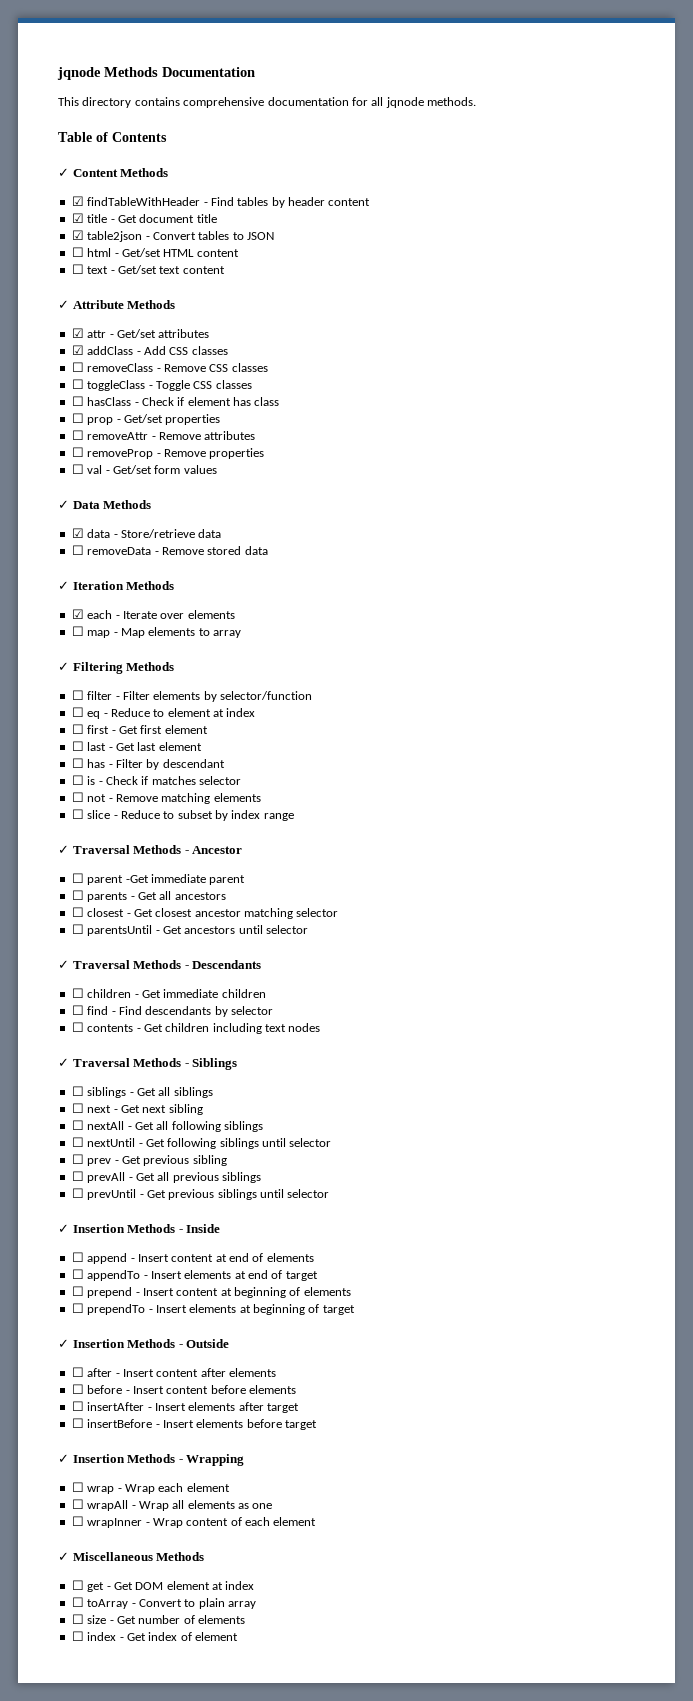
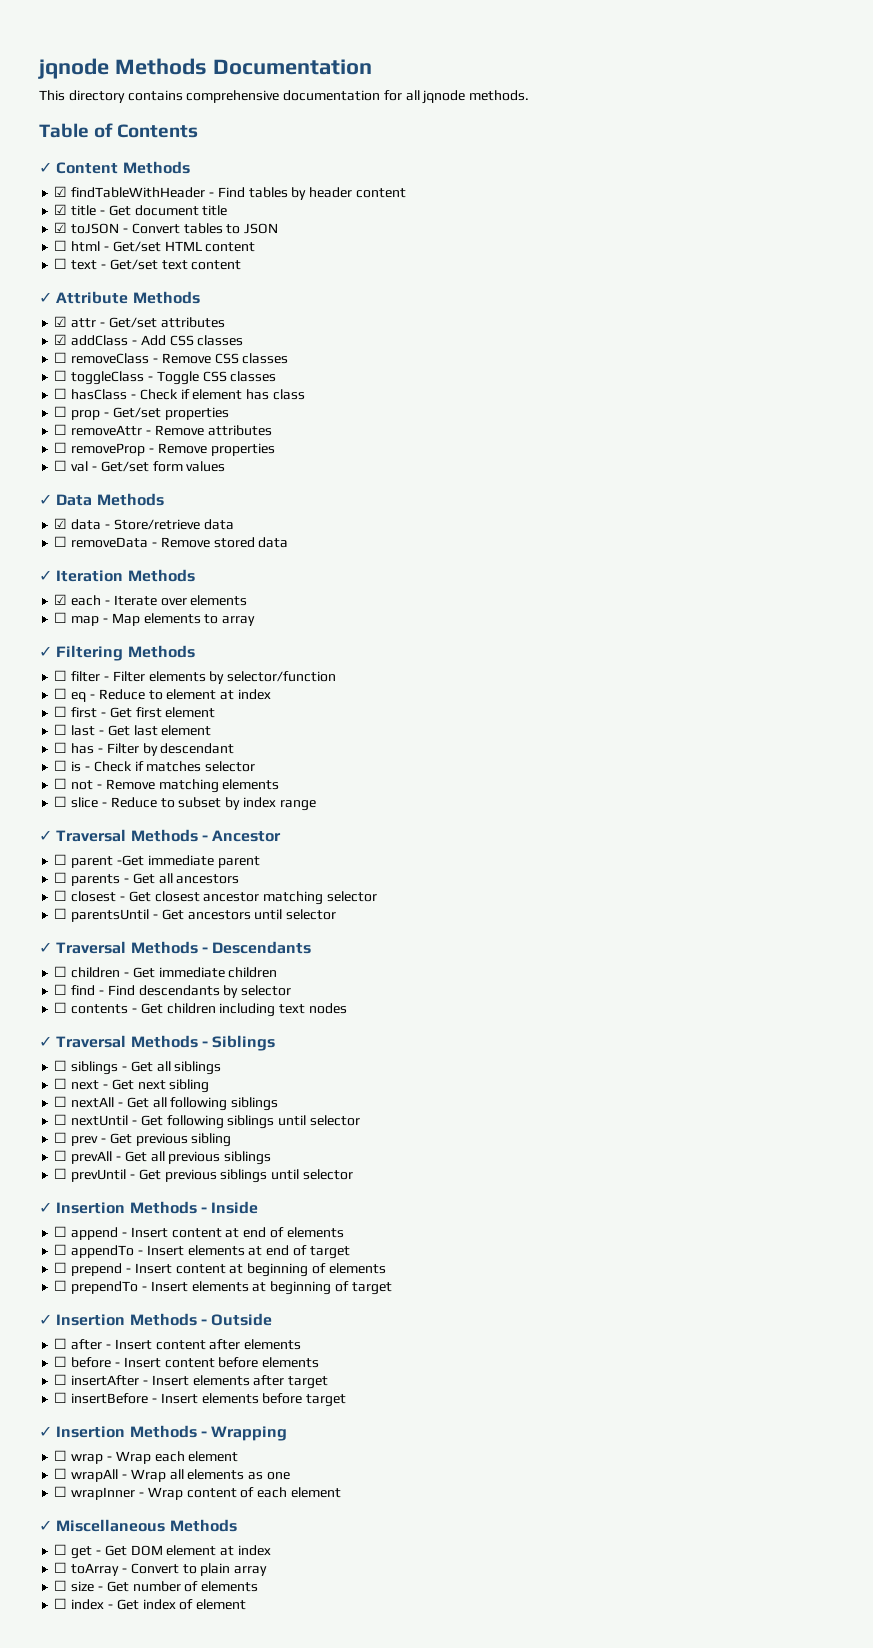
- ☑ table2json - Convert tables to JSON
+ ☑ toJSON - Convert tables to JSON

